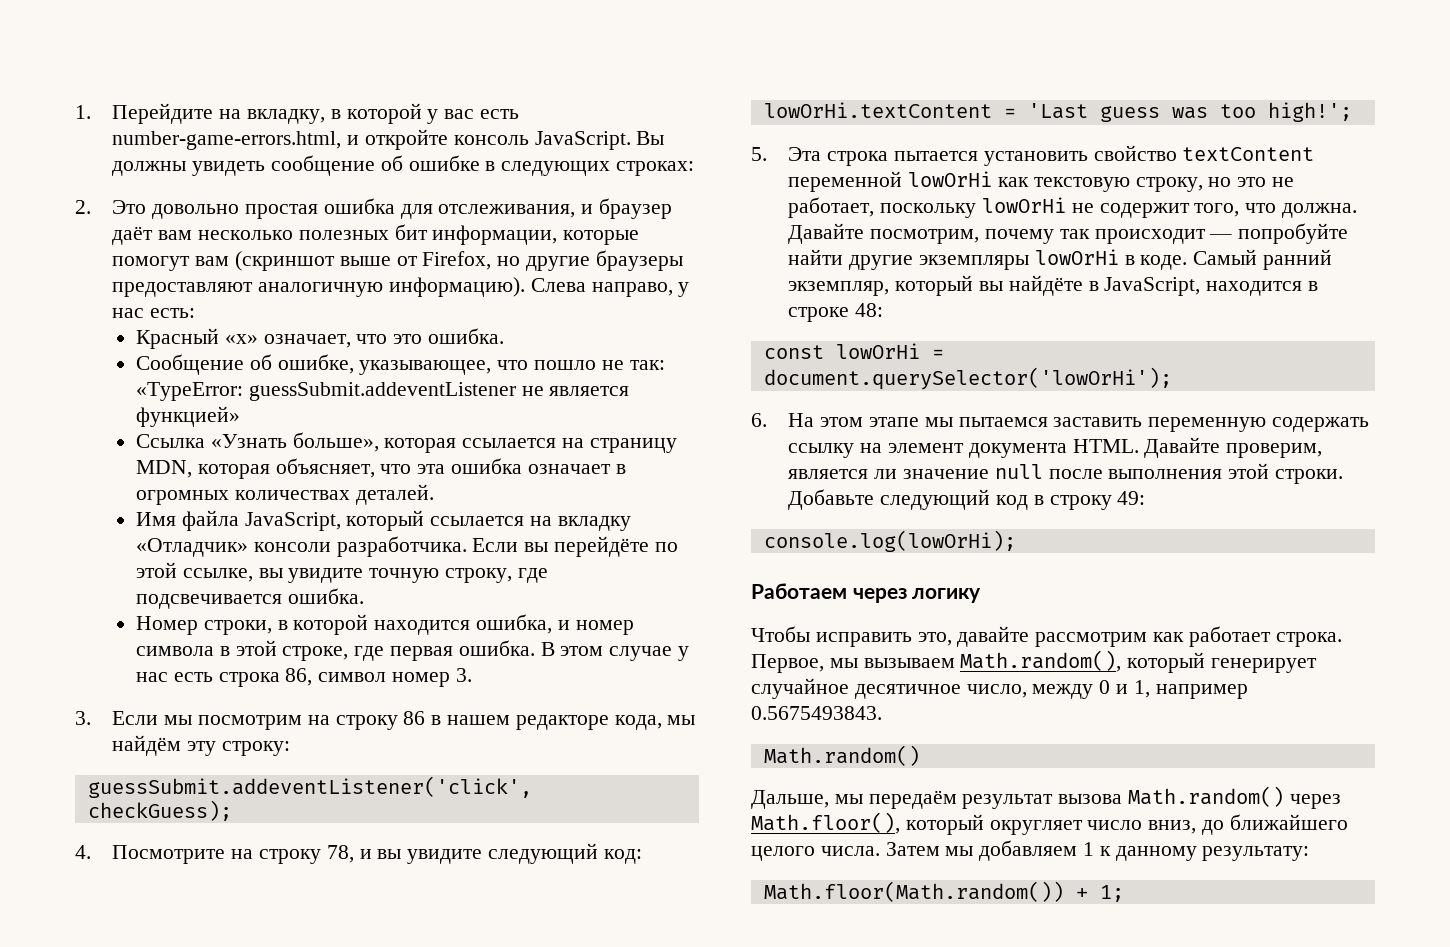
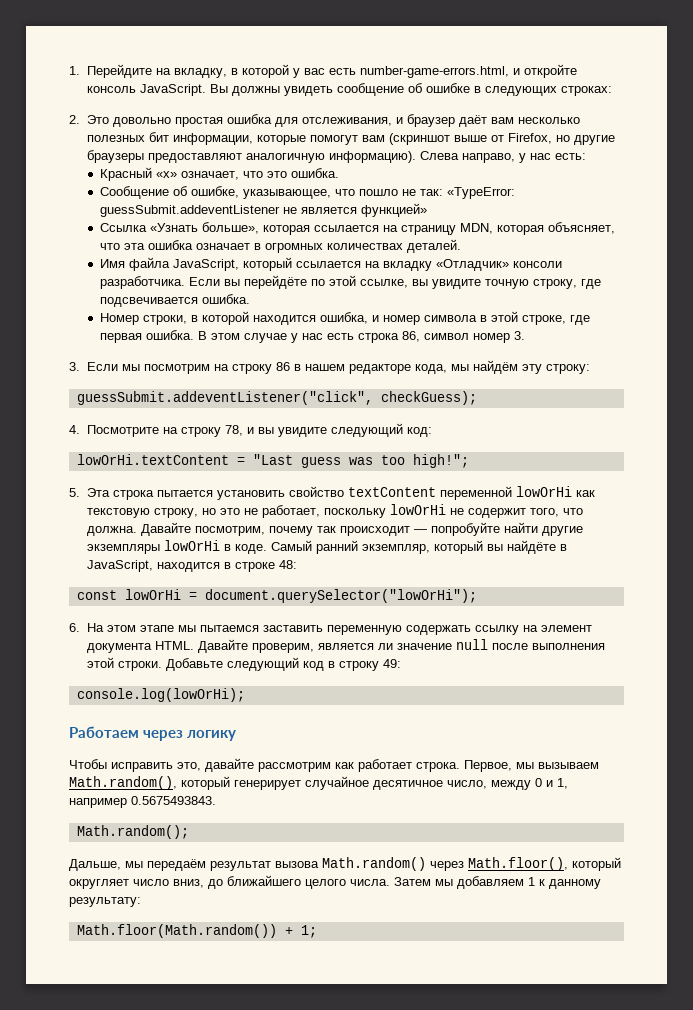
- guessSubmit.addeventListener('click', checkGuess);
+ guessSubmit.addeventListener("click", checkGuess);
- lowOrHi.textContent = 'Last guess was too high!';
+ lowOrHi.textContent = "Last guess was too high!";
- const lowOrHi = document.querySelector('lowOrHi');
+ const lowOrHi = document.querySelector("lowOrHi");
  Первое, мы вызываем Math.random(), который генерирует случайное десятичное число, между 0 и 1, например 0.5675493843.
- Math.random()
+ Math.random();

